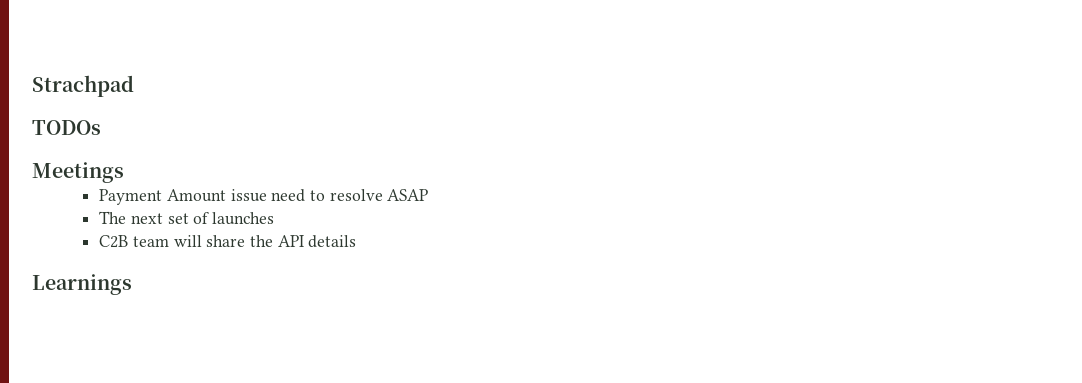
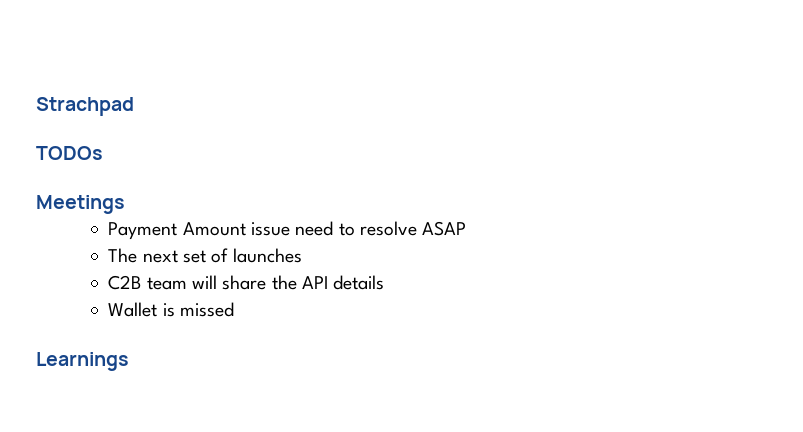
+ Wallet is missed

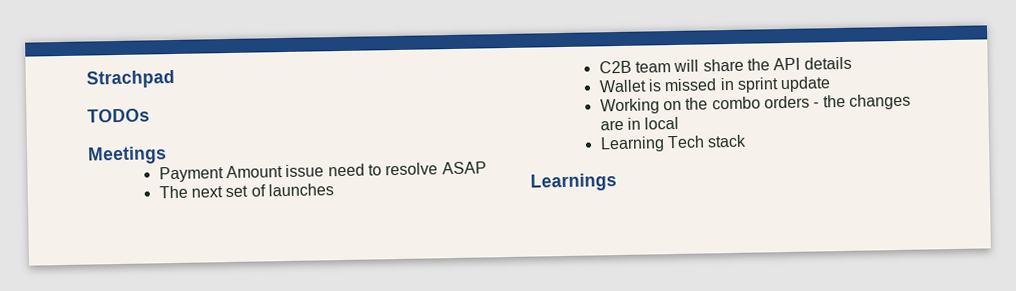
- Wallet is missed
+ Wallet is missed in sprint update
+ Working on the combo orders - the changes are in local
+ Learning Tech stack

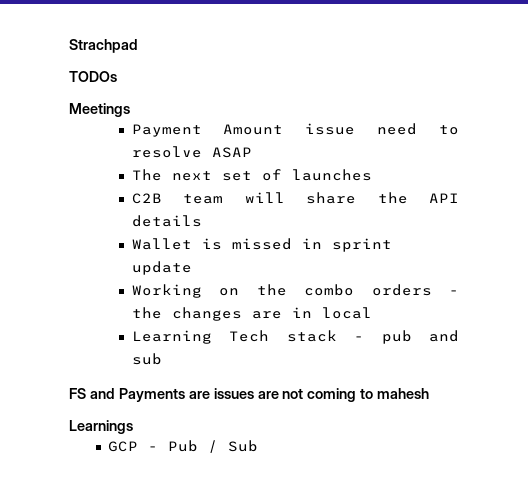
- Learning Tech stack
+ Learning Tech stack - pub and sub
+ FS and Payments are issues are not coming to mahesh
  Learnings
+ GCP - Pub / Sub

